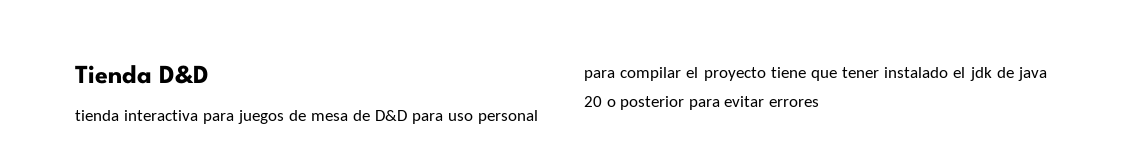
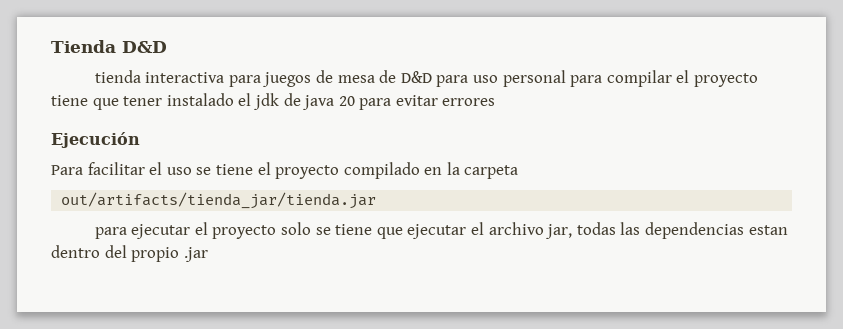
- tienda interactiva para juegos de mesa de D&D para uso personal para compilar el proyecto tiene que tener instalado el jdk de java 20 o posterior para evitar errores
+ tienda interactiva para juegos de mesa de D&D para uso personal para compilar el proyecto tiene que tener instalado el jdk de java 20 para evitar errores
+ Ejecución
+ Para facilitar el uso se tiene el proyecto compilado en la carpeta
+ out/artifacts/tienda_jar/tienda.jar
+ para ejecutar el proyecto solo se tiene que ejecutar el archivo jar, todas las dependencias estan dentro del propio .jar

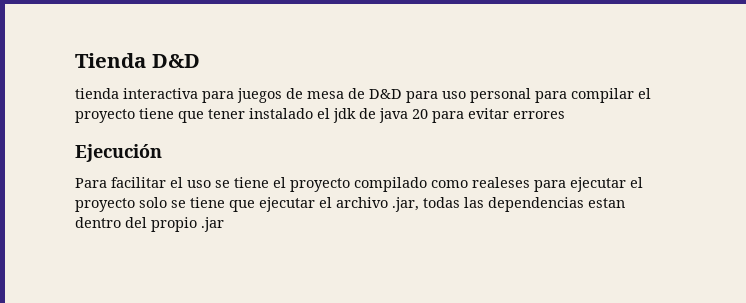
- Para facilitar el uso se tiene el proyecto compilado en la carpeta
- out/artifacts/tienda_jar/tienda.jar
- para ejecutar el proyecto solo se tiene que ejecutar el archivo jar, todas las dependencias estan dentro del propio .jar
+ Para facilitar el uso se tiene el proyecto compilado como realeses para ejecutar el proyecto solo se tiene que ejecutar el archivo .jar, todas las dependencias estan dentro del propio .jar

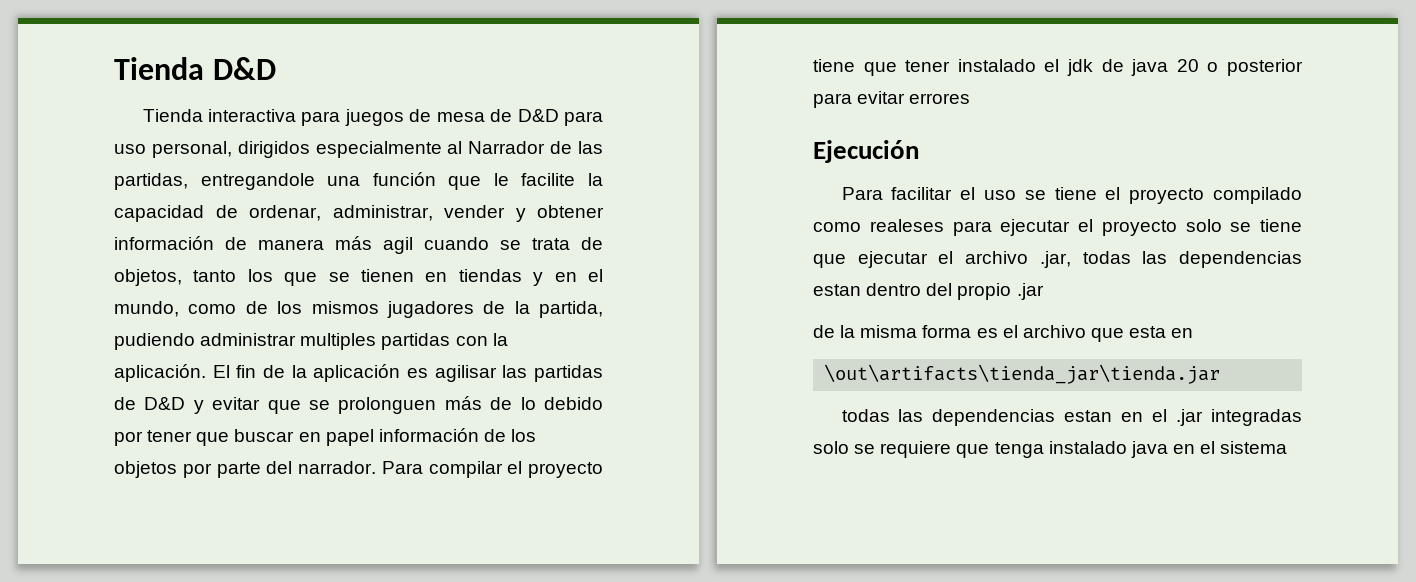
- tienda interactiva para juegos de mesa de D&D para uso personal para compilar el proyecto tiene que tener instalado el jdk de java 20 para evitar errores
+ Tienda interactiva para juegos de mesa de D&D para uso personal, dirigidos especialmente al Narrador de las partidas, entregandole una función que le facilite la capacidad de ordenar, administrar, vender y obtener información de manera más agil cuando se trata de objetos, tanto los que se tienen en tiendas y en el mundo, como de los mismos jugadores de la partida, pudiendo administrar multiples partidas con la aplicación. El fin de la aplicación es agilisar las partidas de D&D y evitar que se prolonguen más de lo debido por tener que buscar en papel información de los objetos por parte del narrador. Para compilar el proyecto tiene que tener instalado el jdk de java 20 o posterior para evitar errores
+ de la misma forma es el archivo que esta en
+ \out\artifacts\tienda_jar\tienda.jar
+ todas las dependencias estan en el .jar integradas solo se requiere que tenga instalado java en el sistema

